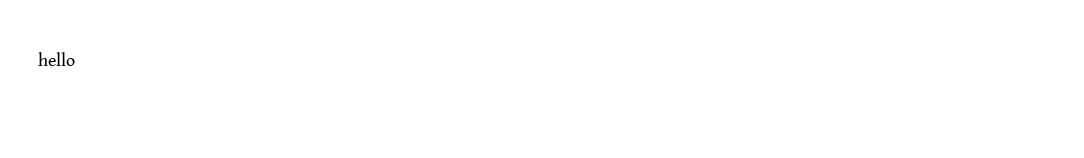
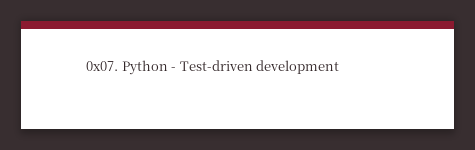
- hello
+ 0x07. Python - Test-driven development

